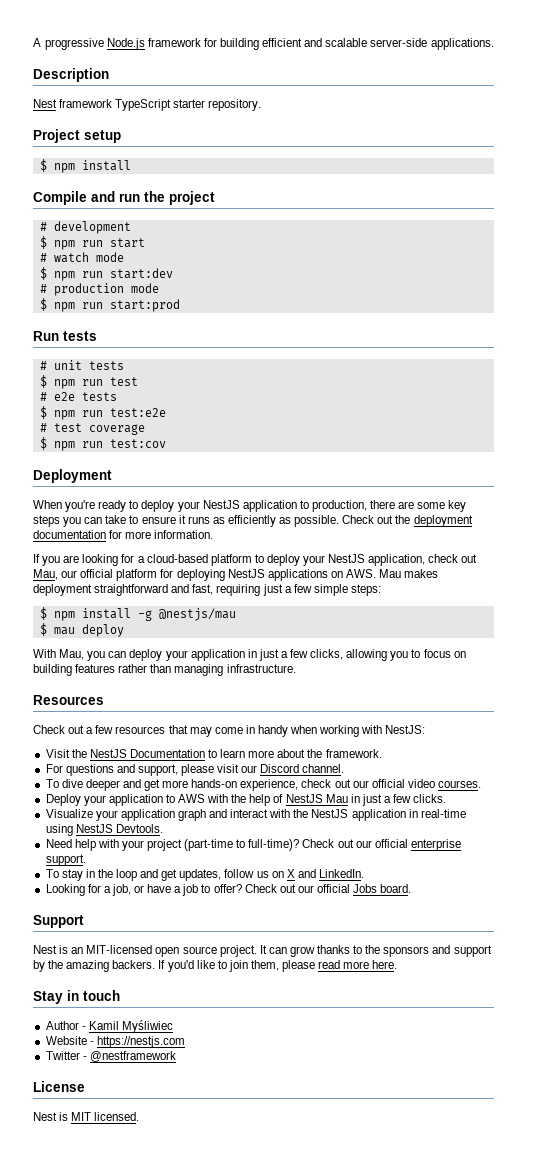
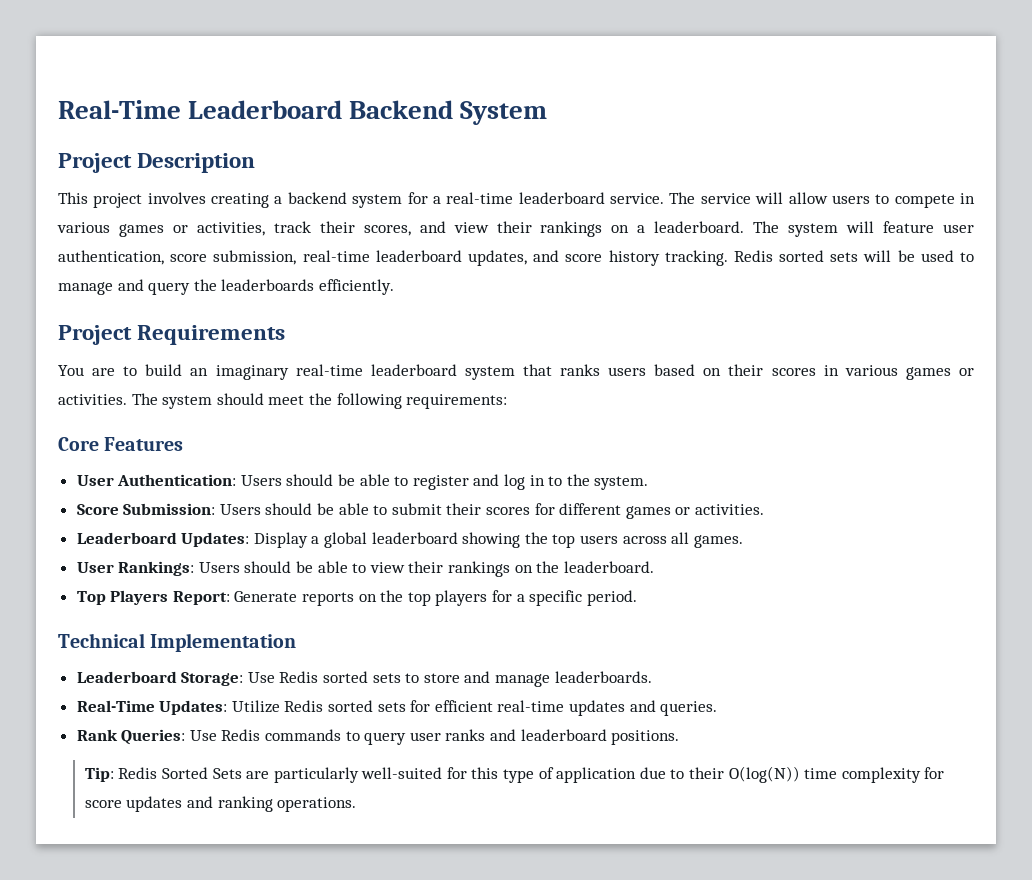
- A progressive Node.js framework for building efficient and scalable server-side applications.
- Description
- Nest framework TypeScript starter repository.
- Project setup
- $ npm install
- Compile and run the project
- # development
- $ npm run start
- # watch mode
- $ npm run start:dev
- # production mode
- $ npm run start:prod
- Run tests
- # unit tests
- $ npm run test
- # e2e tests
- $ npm run test:e2e
- # test coverage
- $ npm run test:cov
- Deployment
- When you're ready to deploy your NestJS application to production, there are some key steps you can take to ensure it runs as efficiently as possible. Check out the deployment documentation for more information.
- If you are looking for a cloud-based platform to deploy your NestJS application, check out Mau, our official platform for deploying NestJS applications on AWS. Mau makes deployment straightforward and fast, requiring just a few simple steps:
- $ npm install -g @nestjs/mau
- $ mau deploy
- With Mau, you can deploy your application in just a few clicks, allowing you to focus on building features rather than managing infrastructure.
- Resources
- Check out a few resources that may come in handy when working with NestJS:
- Visit the NestJS Documentation to learn more about the framework.
- For questions and support, please visit our Discord channel.
- To dive deeper and get more hands-on experience, check out our official video courses.
- Deploy your application to AWS with the help of NestJS Mau in just a few clicks.
- Visualize your application graph and interact with the NestJS application in real-time using NestJS Devtools.
- Need help with your project (part-time to full-time)? Check out our official enterprise support.
- To stay in the loop and get updates, follow us on X and LinkedIn.
- Looking for a job, or have a job to offer? Check out our official Jobs board.
- Support
- Nest is an MIT-licensed open source project. It can grow thanks to the sponsors and support by the amazing backers. If you'd like to join them, please read more here.
- Stay in touch
- Author - Kamil Myśliwiec
- Website - https://nestjs.com
- Twitter - @nestframework
- License
- Nest is MIT licensed.
+ Real-Time Leaderboard Backend System
+ Project Description
+ This project involves creating a backend system for a real-time leaderboard service. The service will allow users to compete in various games or activities, track their scores, and view their rankings on a leaderboard. The system will feature user authentication, score submission, real-time leaderboard updates, and score history tracking. Redis sorted sets will be used to manage and query the leaderboards efficiently.
+ Project Requirements
+ You are to build an imaginary real-time leaderboard system that ranks users based on their scores in various games or activities. The system should meet the following requirements:
+ Core Features
+ User Authentication: Users should be able to register and log in to the system.
+ Score Submission: Users should be able to submit their scores for different games or activities.
+ Leaderboard Updates: Display a global leaderboard showing the top users across all games.
+ User Rankings: Users should be able to view their rankings on the leaderboard.
+ Top Players Report: Generate reports on the top players for a specific period.
+ Technical Implementation
+ Leaderboard Storage: Use Redis sorted sets to store and manage leaderboards.
+ Real-Time Updates: Utilize Redis sorted sets for efficient real-time updates and queries.
+ Rank Queries: Use Redis commands to query user ranks and leaderboard positions.
+ Tip: Redis Sorted Sets are particularly well-suited for this type of application due to their O(log(N)) time complexity for score updates and ranking operations.

